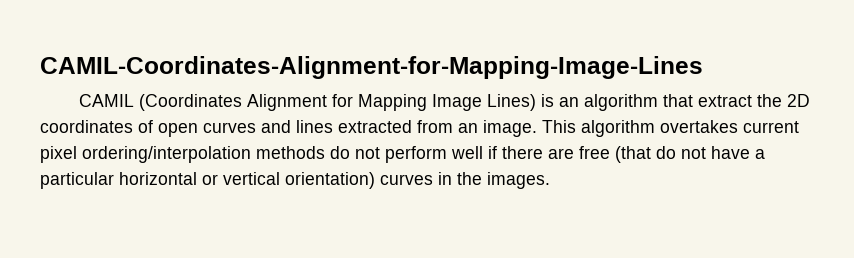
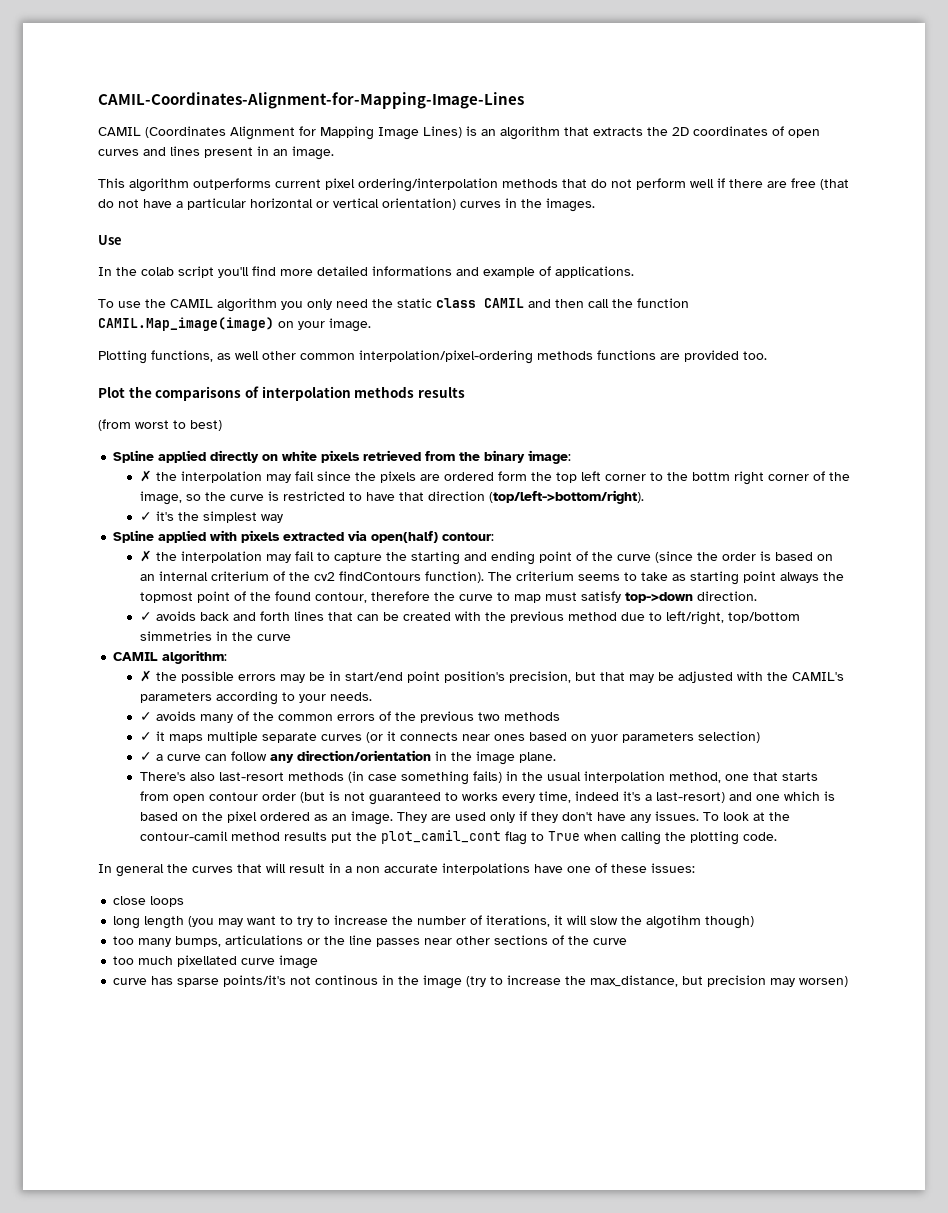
- CAMIL (Coordinates Alignment for Mapping Image Lines) is an algorithm that extract the 2D coordinates of open curves and lines extracted from an image. This algorithm overtakes current pixel ordering/interpolation methods do not perform well if there are free (that do not have a particular horizontal or vertical orientation) curves in the images.
+ CAMIL (Coordinates Alignment for Mapping Image Lines) is an algorithm that extracts the 2D coordinates of open curves and lines present in an image.
+ This algorithm outperforms current pixel ordering/interpolation methods that do not perform well if there are free (that do not have a particular horizontal or vertical orientation) curves in the images.
+ Use
+ In the colab script you'll find more detailed informations and example of applications.
+ To use the CAMIL algorithm you only need the static class CAMIL and then call the function CAMIL.Map_image(image) on your image.
+ Plotting functions, as well other common interpolation/pixel-ordering methods functions are provided too.
+ Plot the comparisons of interpolation methods results
+ (from worst to best)
+ Spline applied directly on white pixels retrieved from the binary image:
+ ✗ the interpolation may fail since the pixels are ordered form the top left corner to the bottm right corner of the image, so the curve is restricted to have that direction (top/left->bottom/right).
+ ✓ it's the simplest way
+ Spline applied with pixels extracted via open(half) contour:
+ ✗ the interpolation may fail to capture the starting and ending point of the curve (since the order is based on an internal criterium of the cv2 findContours function). The criterium seems to take as starting point always the topmost point of the found contour, therefore the curve to map must satisfy top->down direction.
+ ✓ avoids back and forth lines that can be created with the previous method due to left/right, top/bottom simmetries in the curve
+ CAMIL algorithm:
+ ✗ the possible errors may be in start/end point position's precision, but that may be adjusted with the CAMIL's parameters according to your needs.
+ ✓ avoids many of the common errors of the previous two methods
+ ✓ it maps multiple separate curves (or it connects near ones based on yuor parameters selection)
+ ✓ a curve can follow any direction/orientation in the image plane.
+ There's also last-resort methods (in case something fails) in the usual interpolation method, one that starts from open contour order (but is not guaranteed to works every time, indeed it's a last-resort) and one which is based on the pixel ordered as an image. They are used only if they don't have any issues. To look at the contour-camil method results put the plot_camil_cont flag to True when calling the plotting code.
+ In general the curves that will result in a non accurate interpolations have one of these issues:
+ close loops
+ long length (you may want to try to increase the number of iterations, it will slow the algotihm though)
+ too many bumps, articulations or the line passes near other sections of the curve
+ too much pixellated curve image
+ curve has sparse points/it's not continous in the image (try to increase the max_distance, but precision may worsen)

